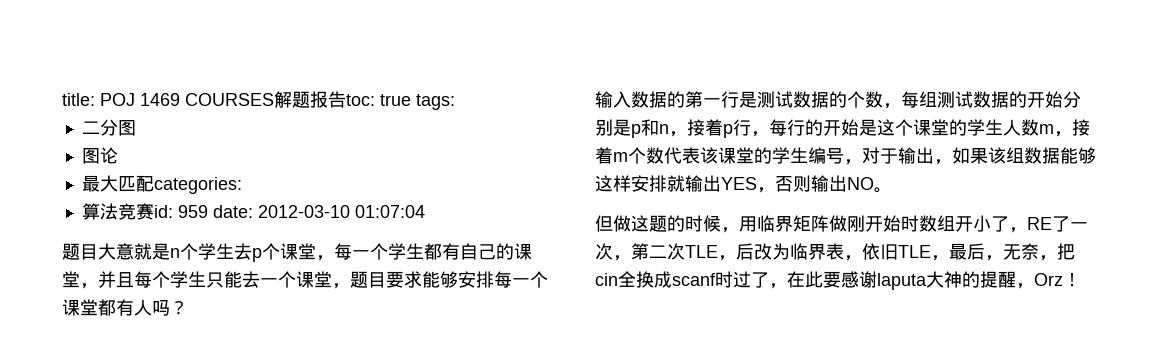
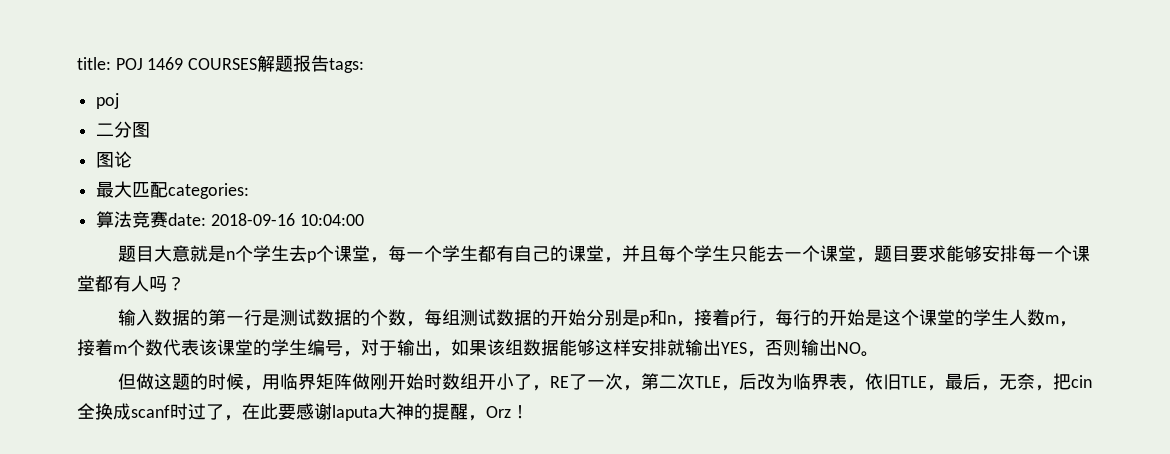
- title: POJ 1469 COURSES解题报告toc: true tags:
+ title: POJ 1469 COURSES解题报告tags:
+ poj
- 算法竞赛id: 959 date: 2012-03-10 01:07:04
+ 算法竞赛date: 2018-09-16 10:04:00

